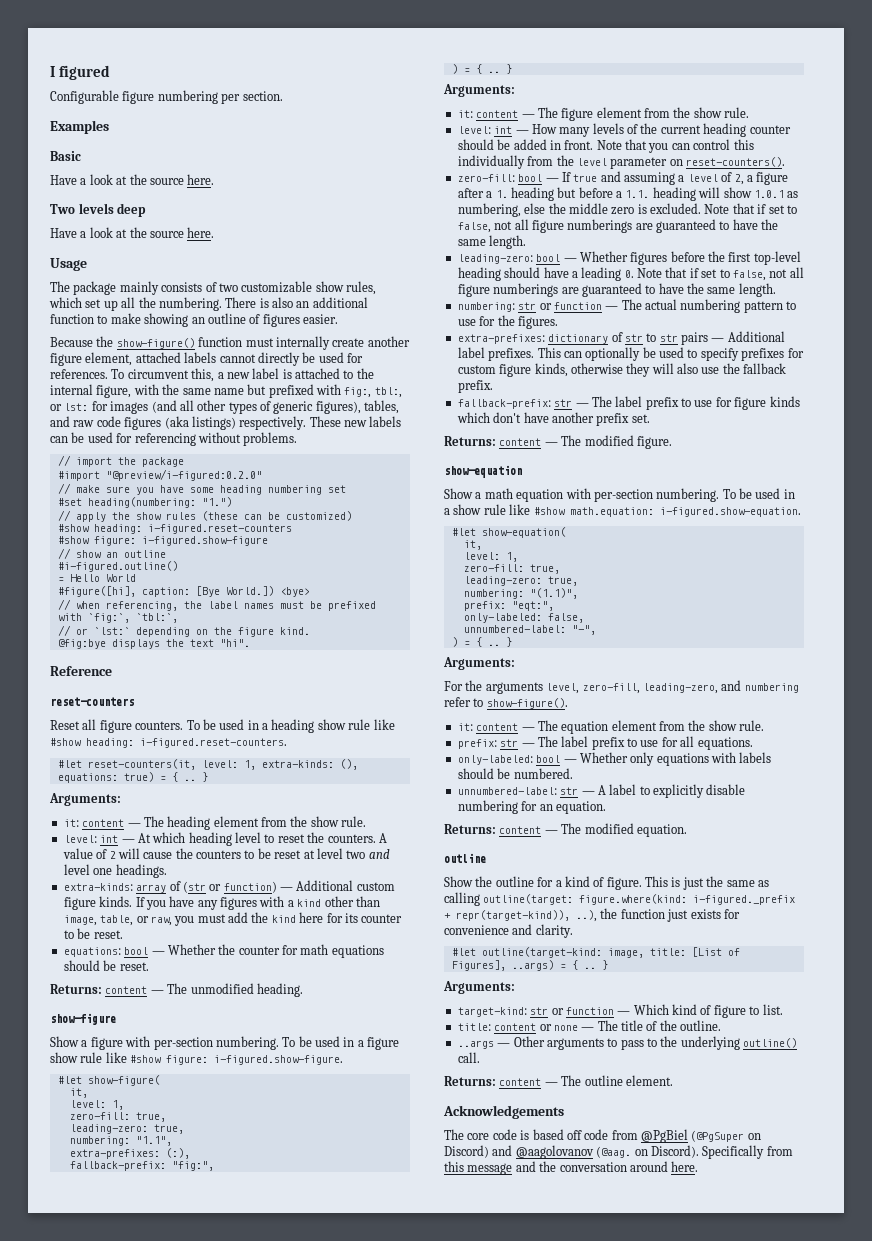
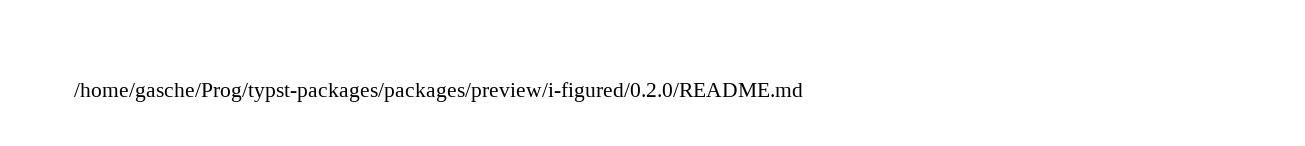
- I figured
- Configurable figure numbering per section.
- Examples
- Basic
- Have a look at the source here.
- Two levels deep
- Have a look at the source here.
- Usage
- The package mainly consists of two customizable show rules, which set up all the numbering. There is also an additional function to make showing an outline of figures easier.
- Because the show-figure() function must internally create another figure element, attached labels cannot directly be used for references. To circumvent this, a new label is attached to the internal figure, with the same name but prefixed with fig:, tbl:, or lst: for images (and all other types of generic figures), tables, and raw code figures (aka listings) respectively. These new labels can be used for referencing without problems.
- // import the package
- #import "@preview/i-figured:0.2.0"
- // make sure you have some heading numbering set
- #set heading(numbering: "1.")
- // apply the show rules (these can be customized)
- #show heading: i-figured.reset-counters
- #show figure: i-figured.show-figure
- // show an outline
- #i-figured.outline()
- = Hello World
- #figure([hi], caption: [Bye World.]) <bye>
- // when referencing, the label names must be prefixed with `fig:`, `tbl:`,
- // or `lst:` depending on the figure kind.
- @fig:bye displays the text "hi".
- Reference
- reset-counters
- Reset all figure counters. To be used in a heading show rule like #show heading: i-figured.reset-counters.
- #let reset-counters(it, level: 1, extra-kinds: (), equations: true) = { .. }
- Arguments:
- it: content — The heading element from the show rule.
- level: int — At which heading level to reset the counters. A value of 2 will cause the counters to be reset at level two and level one headings.
- extra-kinds: array of (str or function) — Additional custom figure kinds. If you have any figures with a kind other than image, table, or raw, you must add the kind here for its counter to be reset.
- equations: bool — Whether the counter for math equations should be reset.
- Returns: content — The unmodified heading.
- show-figure
- Show a figure with per-section numbering. To be used in a figure show rule like #show figure: i-figured.show-figure.
- #let show-figure(
- it,
- level: 1,
- zero-fill: true,
- leading-zero: true,
- numbering: "1.1",
- extra-prefixes: (:),
- fallback-prefix: "fig:",
- ) = { .. }
- Arguments:
- it: content — The figure element from the show rule.
- level: int — How many levels of the current heading counter should be added in front. Note that you can control this individually from the level parameter on reset-counters().
- zero-fill: bool — If true and assuming a level of 2, a figure after a 1. heading but before a 1.1. heading will show 1.0.1 as numbering, else the middle zero is excluded. Note that if set to false, not all figure numberings are guaranteed to have the same length.
- leading-zero: bool — Whether figures before the first top-level heading should have a leading 0. Note that if set to false, not all figure numberings are guaranteed to have the same length.
- numbering: str or function — The actual numbering pattern to use for the figures.
- extra-prefixes: dictionary of str to str pairs — Additional label prefixes. This can optionally be used to specify prefixes for custom figure kinds, otherwise they will also use the fallback prefix.
- fallback-prefix: str — The label prefix to use for figure kinds which don't have another prefix set.
- Returns: content — The modified figure.
- show-equation
- Show a math equation with per-section numbering. To be used in a show rule like #show math.equation: i-figured.show-equation.
- #let show-equation(
- it,
- level: 1,
- zero-fill: true,
- leading-zero: true,
- numbering: "(1.1)",
- prefix: "eqt:",
- only-labeled: false,
- unnumbered-label: "-",
- ) = { .. }
- Arguments:
- For the arguments level, zero-fill, leading-zero, and numbering refer to show-figure().
- it: content — The equation element from the show rule.
- prefix: str — The label prefix to use for all equations.
- only-labeled: bool — Whether only equations with labels should be numbered.
- unnumbered-label: str — A label to explicitly disable numbering for an equation.
- Returns: content — The modified equation.
- outline
- Show the outline for a kind of figure. This is just the same as calling outline(target: figure.where(kind: i-figured._prefix + repr(target-kind)), ..), the function just exists for convenience and clarity.
- #let outline(target-kind: image, title: [List of Figures], ..args) = { .. }
- Arguments:
- target-kind: str or function — Which kind of figure to list.
- title: content or none — The title of the outline.
- ..args — Other arguments to pass to the underlying outline() call.
- Returns: content — The outline element.
- Acknowledgements
- The core code is based off code from @PgBiel (@PgSuper on Discord) and @aagolovanov (@aag. on Discord). Specifically from this message and the conversation around here.
+ /home/gasche/Prog/typst-packages/packages/preview/i-figured/0.2.0/README.md

